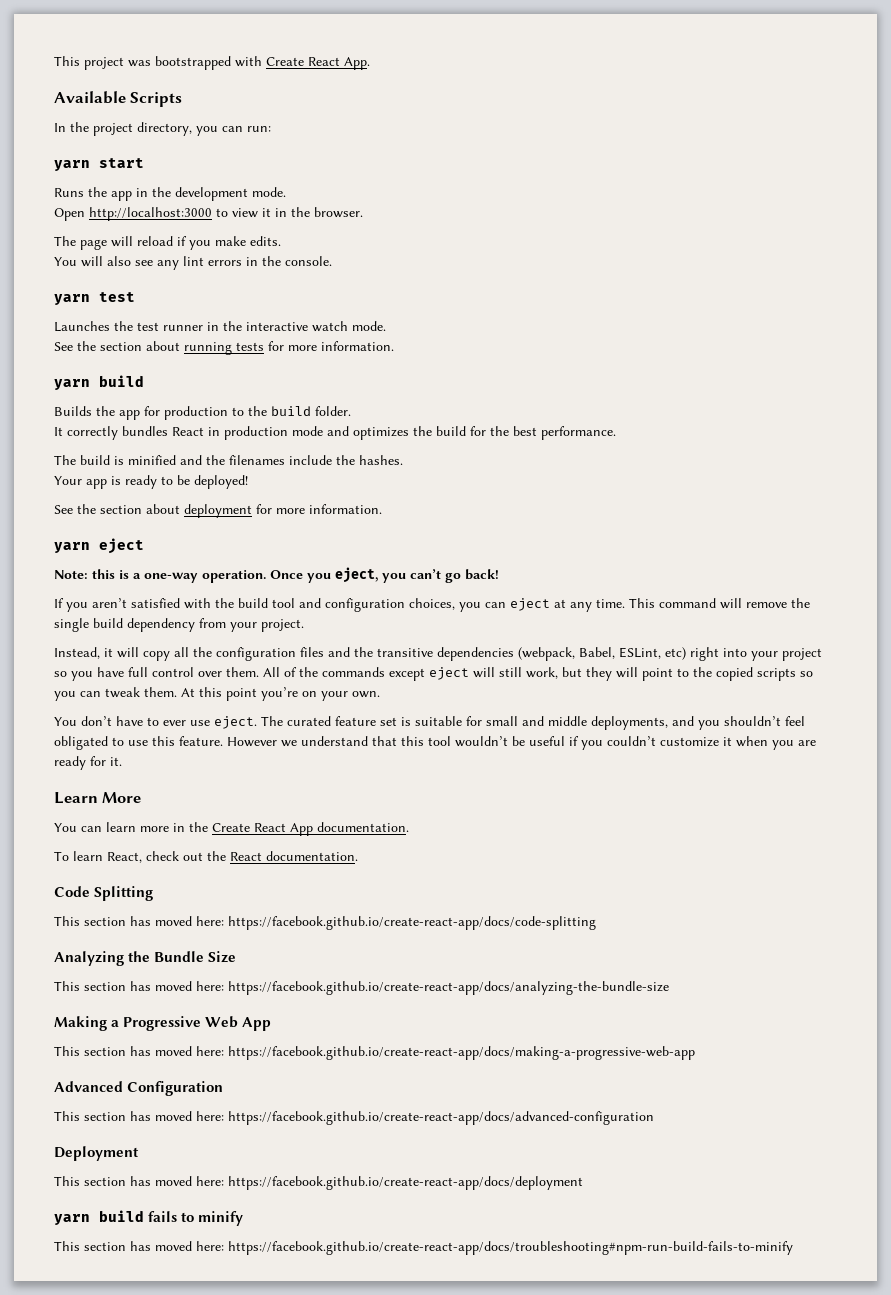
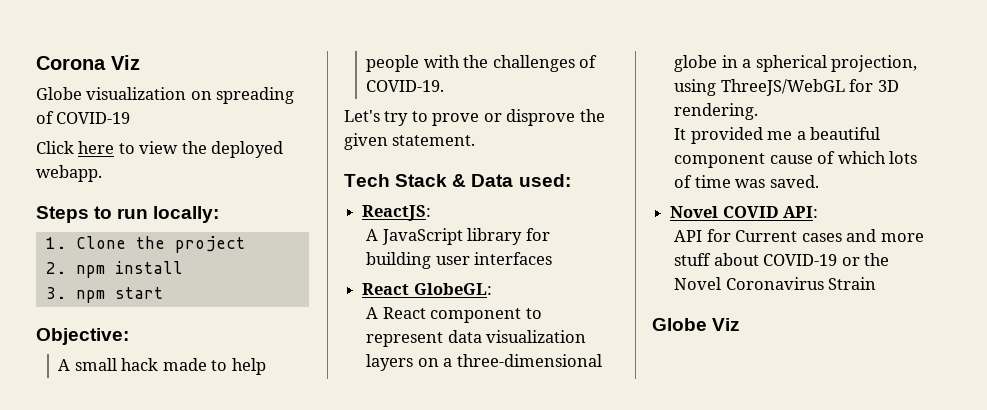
- This project was bootstrapped with Create React App.
- Available Scripts
- In the project directory, you can run:
- yarn start
- Runs the app in the development mode.
- Open http://localhost:3000 to view it in the browser.
- The page will reload if you make edits.
- You will also see any lint errors in the console.
- yarn test
- Launches the test runner in the interactive watch mode.
- See the section about running tests for more information.
- yarn build
- Builds the app for production to the build folder.
- It correctly bundles React in production mode and optimizes the build for the best performance.
- The build is minified and the filenames include the hashes.
- Your app is ready to be deployed!
- See the section about deployment for more information.
- yarn eject
- Note: this is a one-way operation. Once you eject, you can’t go back!
- If you aren’t satisfied with the build tool and configuration choices, you can eject at any time. This command will remove the single build dependency from your project.
- Instead, it will copy all the configuration files and the transitive dependencies (webpack, Babel, ESLint, etc) right into your project so you have full control over them. All of the commands except eject will still work, but they will point to the copied scripts so you can tweak them. At this point you’re on your own.
- You don’t have to ever use eject. The curated feature set is suitable for small and middle deployments, and you shouldn’t feel obligated to use this feature. However we understand that this tool wouldn’t be useful if you couldn’t customize it when you are ready for it.
- Learn More
- You can learn more in the Create React App documentation.
- To learn React, check out the React documentation.
- Code Splitting
- This section has moved here: https://facebook.github.io/create-react-app/docs/code-splitting
- Analyzing the Bundle Size
- This section has moved here: https://facebook.github.io/create-react-app/docs/analyzing-the-bundle-size
- Making a Progressive Web App
- This section has moved here: https://facebook.github.io/create-react-app/docs/making-a-progressive-web-app
- Advanced Configuration
- This section has moved here: https://facebook.github.io/create-react-app/docs/advanced-configuration
- Deployment
- This section has moved here: https://facebook.github.io/create-react-app/docs/deployment
- yarn build fails to minify
- This section has moved here: https://facebook.github.io/create-react-app/docs/troubleshooting#npm-run-build-fails-to-minify
+ Corona Viz
+ Globe visualization on spreading of COVID-19
+ Click here to view the deployed webapp.
+ Steps to run locally:
+ 1. Clone the project
+ 2. npm install
+ 3. npm start
+ Objective:
+ A small hack made to help people with the challenges of COVID-19.
+ Let's try to prove or disprove the given statement.
+ Tech Stack & Data used:
+ ReactJS:
+ A JavaScript library for building user interfaces
+ React GlobeGL:
+ A React component to represent data visualization layers on a three-dimensional globe in a spherical projection, using ThreeJS/WebGL for 3D rendering.
+ It provided me a beautiful component cause of which lots of time was saved.
+ Novel COVID API:
+ API for Current cases and more stuff about COVID-19 or the Novel Coronavirus Strain
+ Globe Viz

